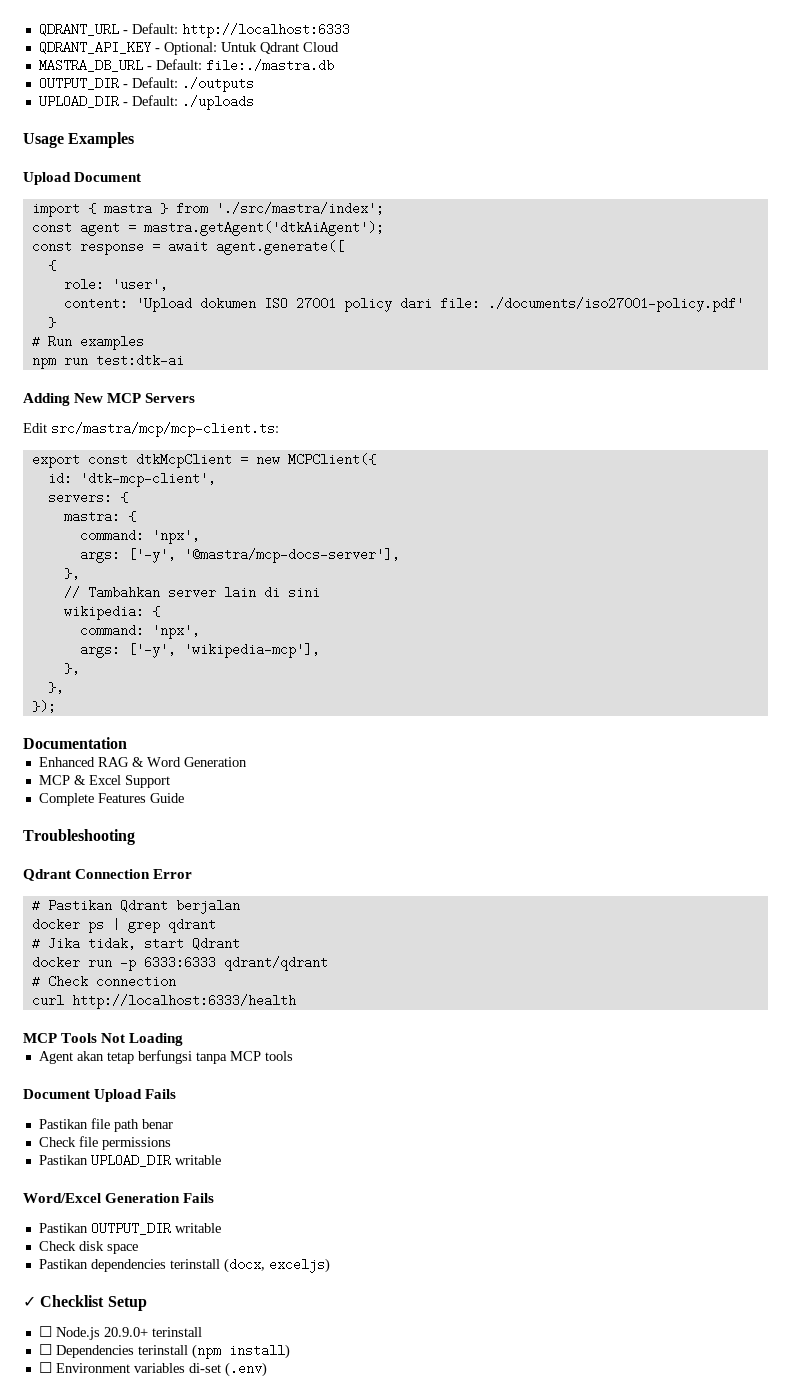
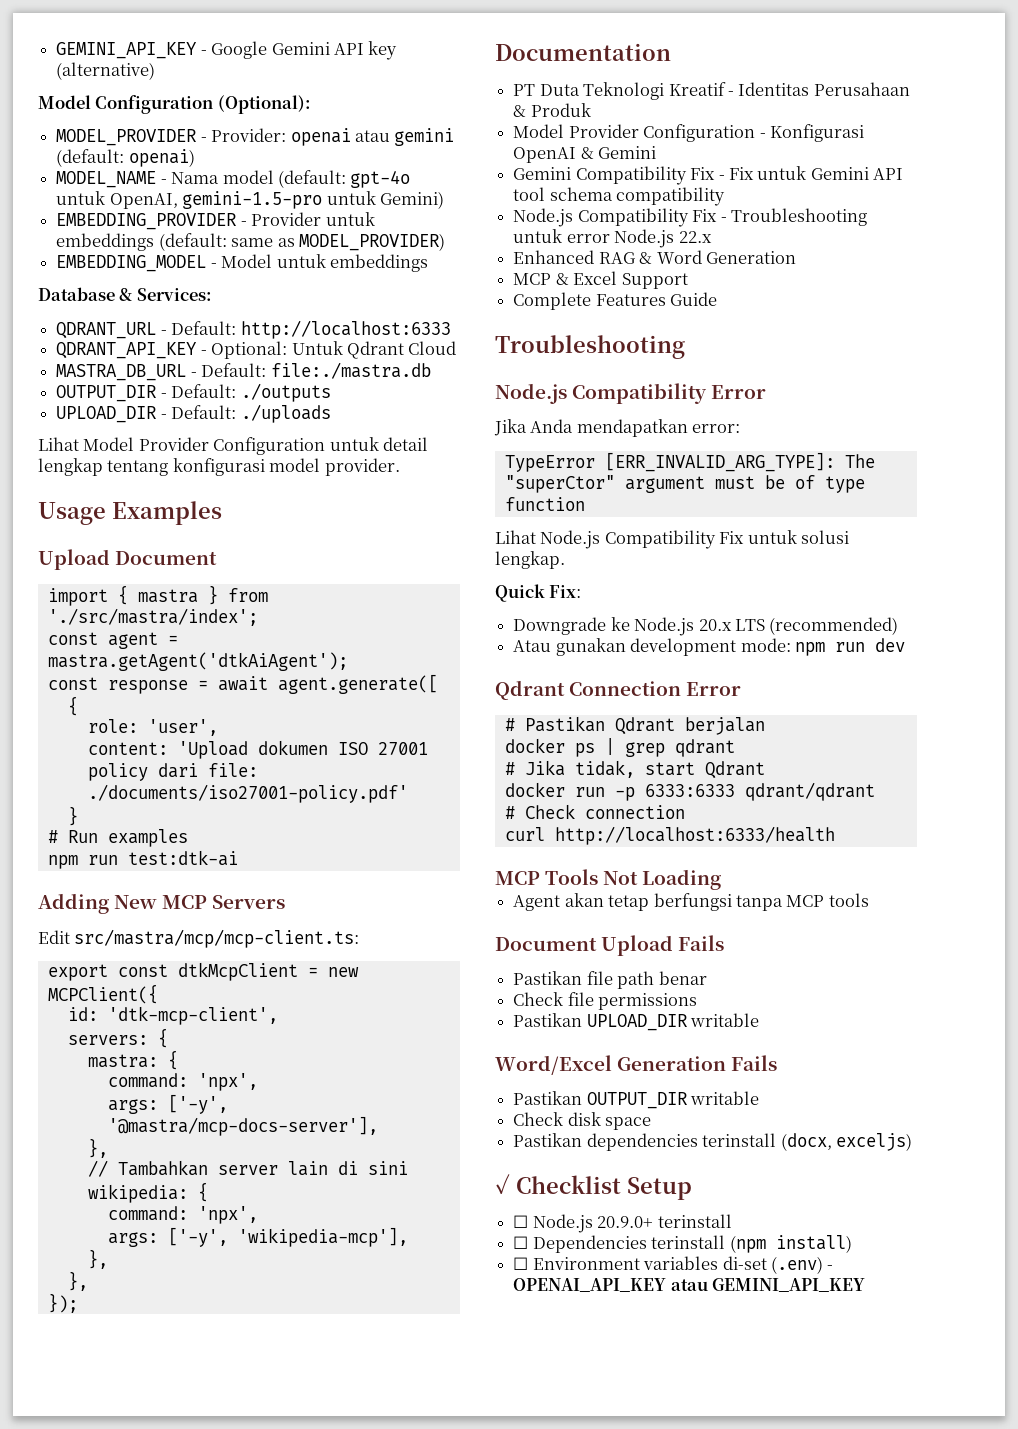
+ GEMINI_API_KEY - Google Gemini API key (alternative)
+ Model Configuration (Optional):
+ MODEL_PROVIDER - Provider: openai atau gemini (default: openai)
+ MODEL_NAME - Nama model (default: gpt-4o untuk OpenAI, gemini-1.5-pro untuk Gemini)
+ EMBEDDING_PROVIDER - Provider untuk embeddings (default: same as MODEL_PROVIDER)
+ EMBEDDING_MODEL - Model untuk embeddings
+ Database & Services:
+ Lihat Model Provider Configuration untuk detail lengkap tentang konfigurasi model provider.
+ PT Duta Teknologi Kreatif - Identitas Perusahaan & Produk
+ Model Provider Configuration - Konfigurasi OpenAI & Gemini
+ Gemini Compatibility Fix - Fix untuk Gemini API tool schema compatibility
+ Node.js Compatibility Fix - Troubleshooting untuk error Node.js 22.x
+ Node.js Compatibility Error
+ Jika Anda mendapatkan error:
+ TypeError [ERR_INVALID_ARG_TYPE]: The "superCtor" argument must be of type function
+ Lihat Node.js Compatibility Fix untuk solusi lengkap.
+ Quick Fix:
+ Downgrade ke Node.js 20.x LTS (recommended)
+ Atau gunakan development mode: npm run dev
- ☐ Environment variables di-set (.env)
+ ☐ Environment variables di-set (.env) - OPENAI_API_KEY atau GEMINI_API_KEY

